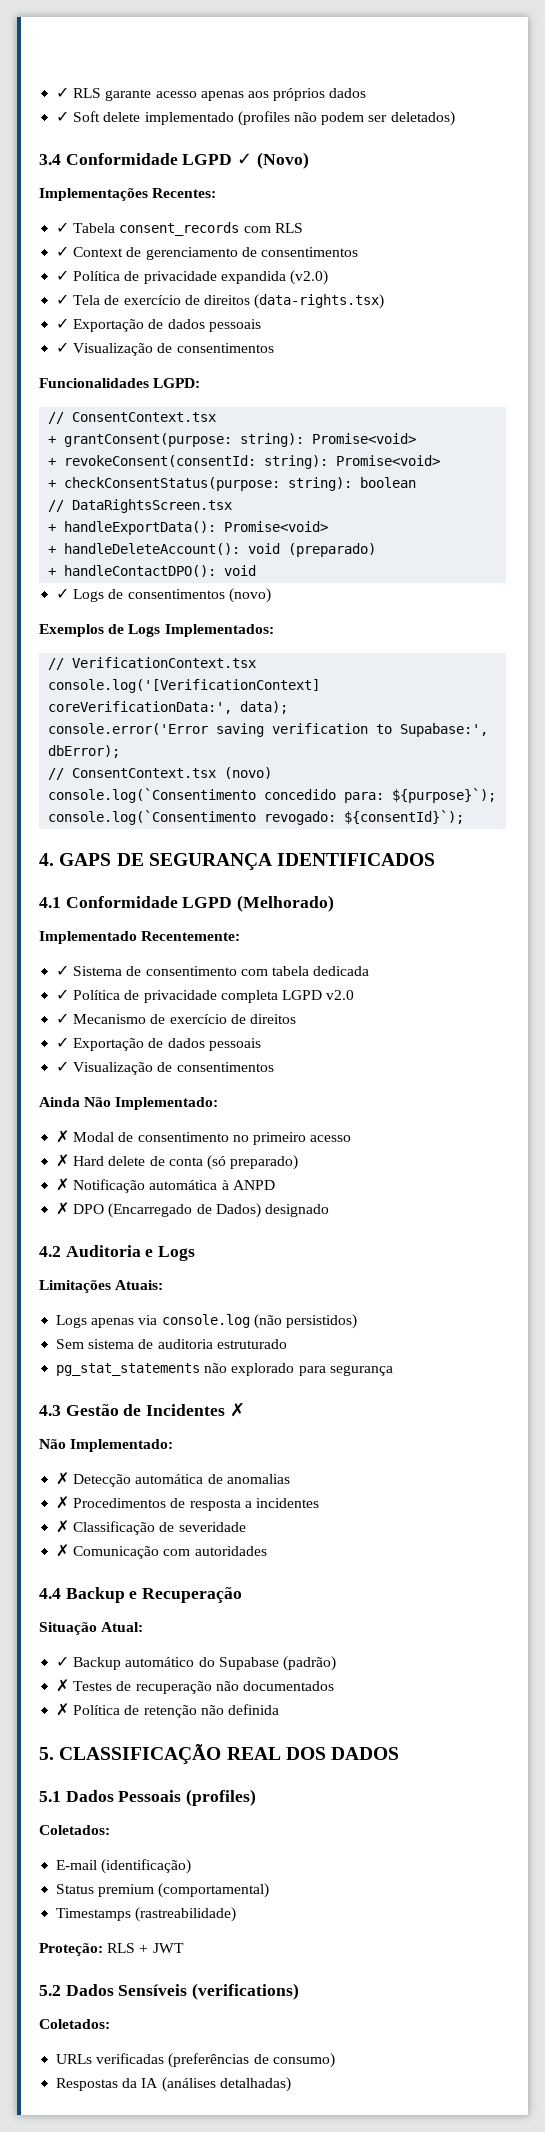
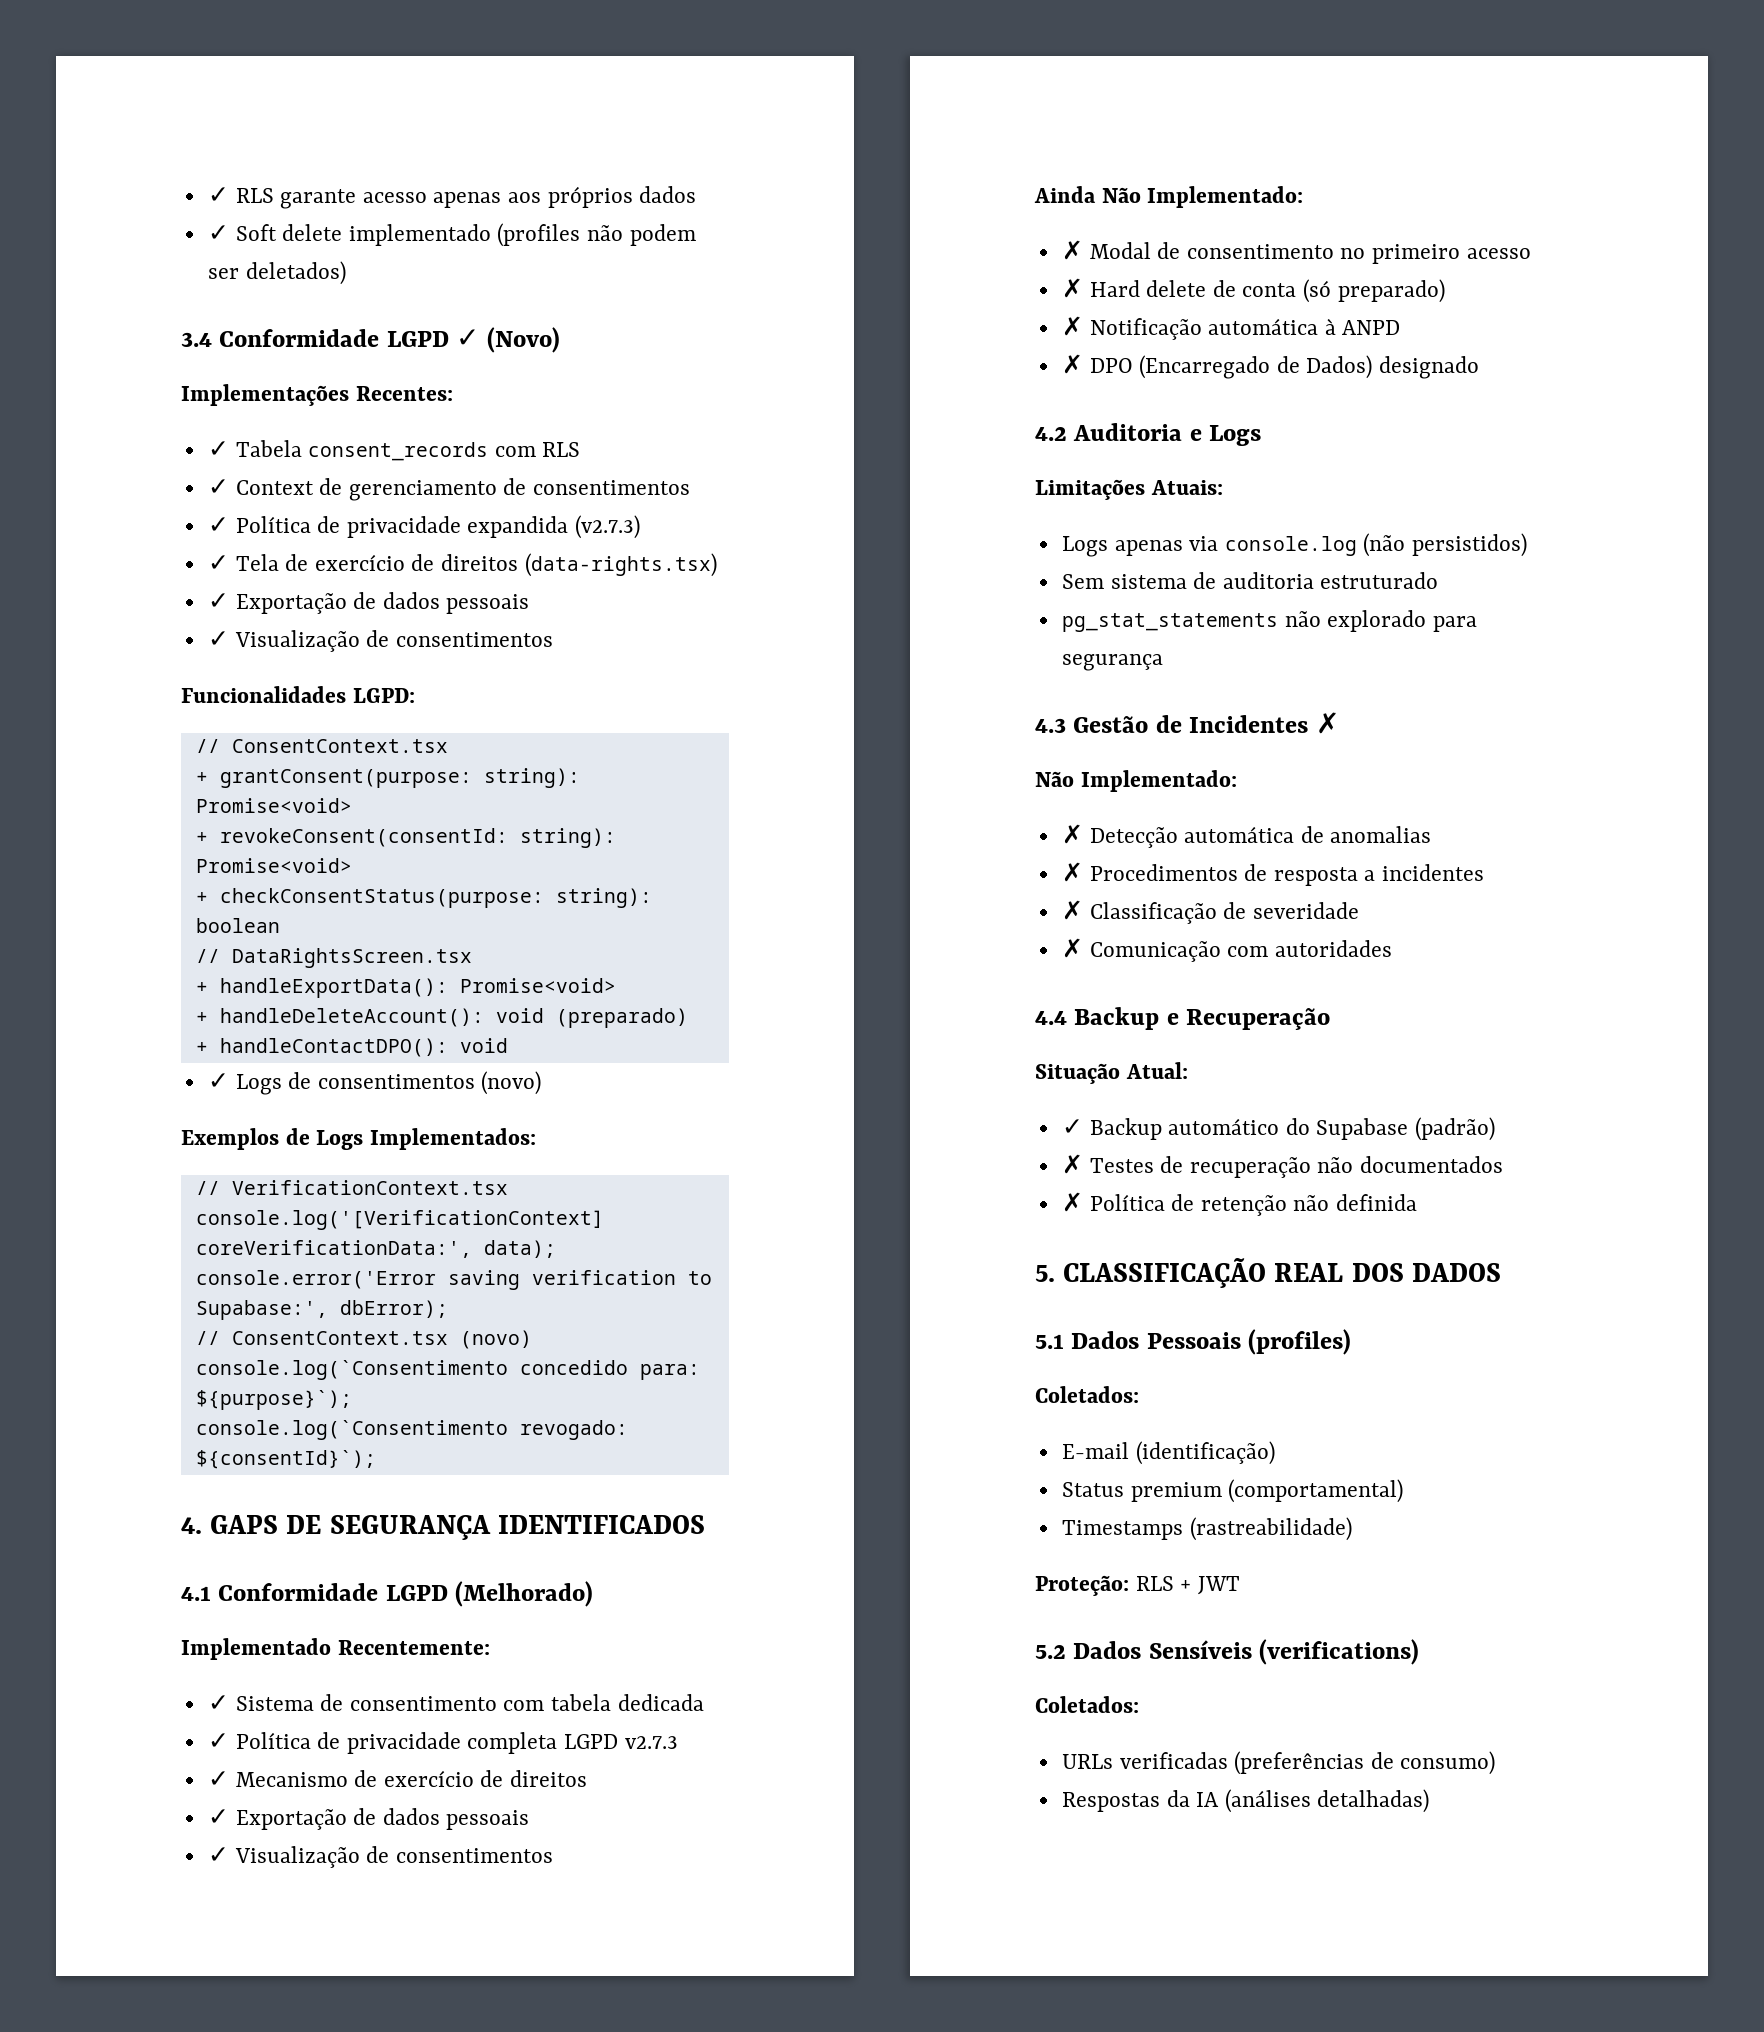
- ✓ Política de privacidade expandida (v2.0)
+ ✓ Política de privacidade expandida (v2.7.3)
- ✓ Política de privacidade completa LGPD v2.0
+ ✓ Política de privacidade completa LGPD v2.7.3

